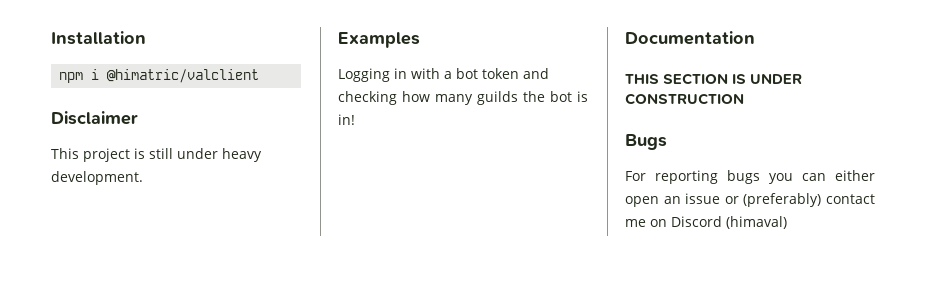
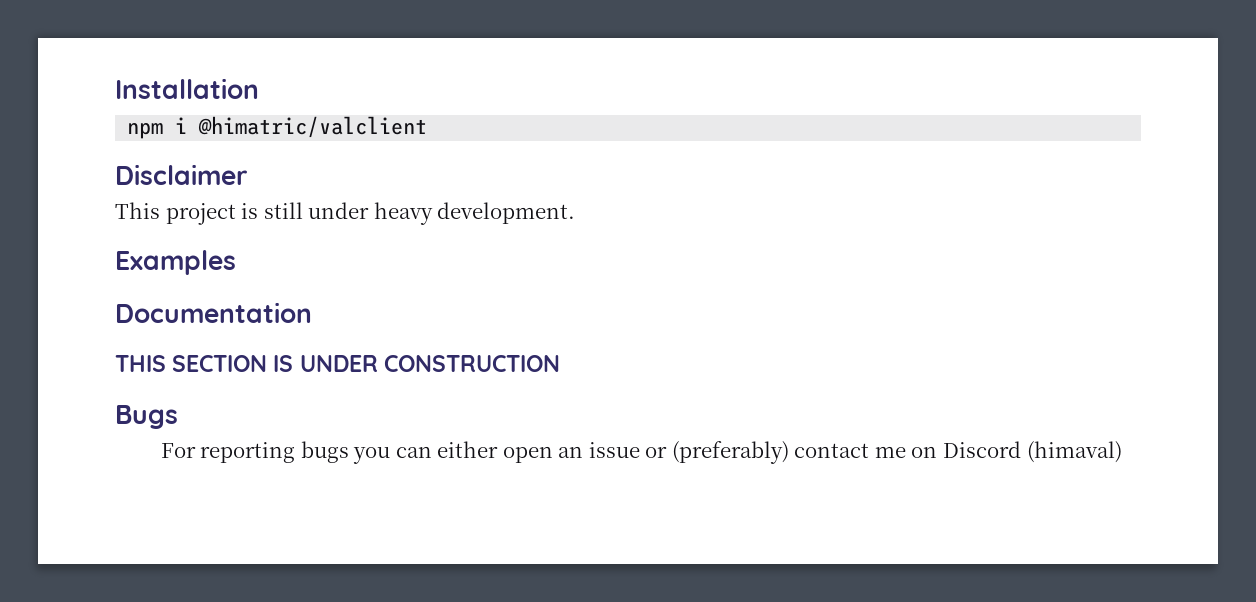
- Logging in with a bot token and checking how many guilds the bot is in!

